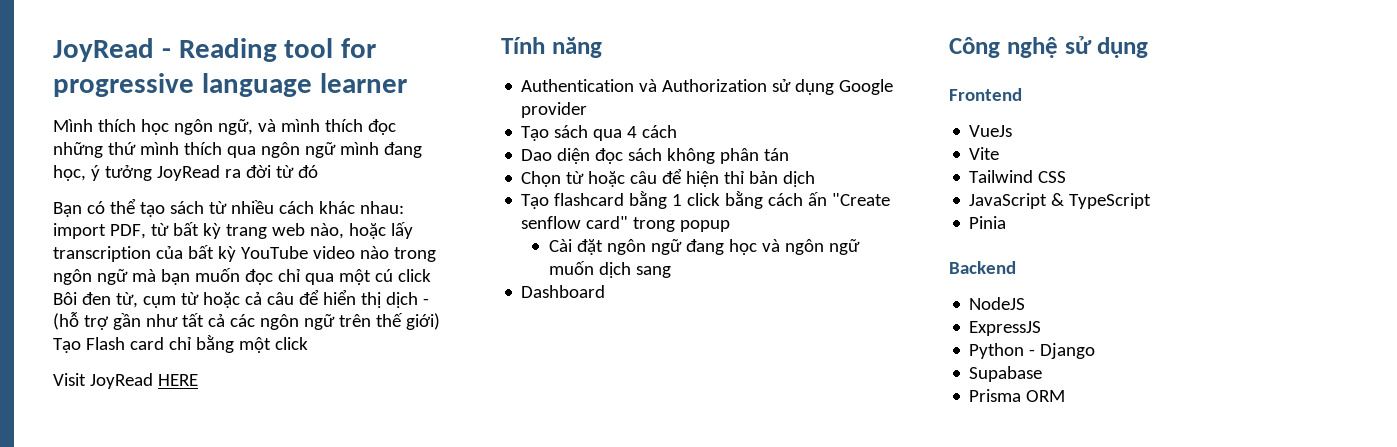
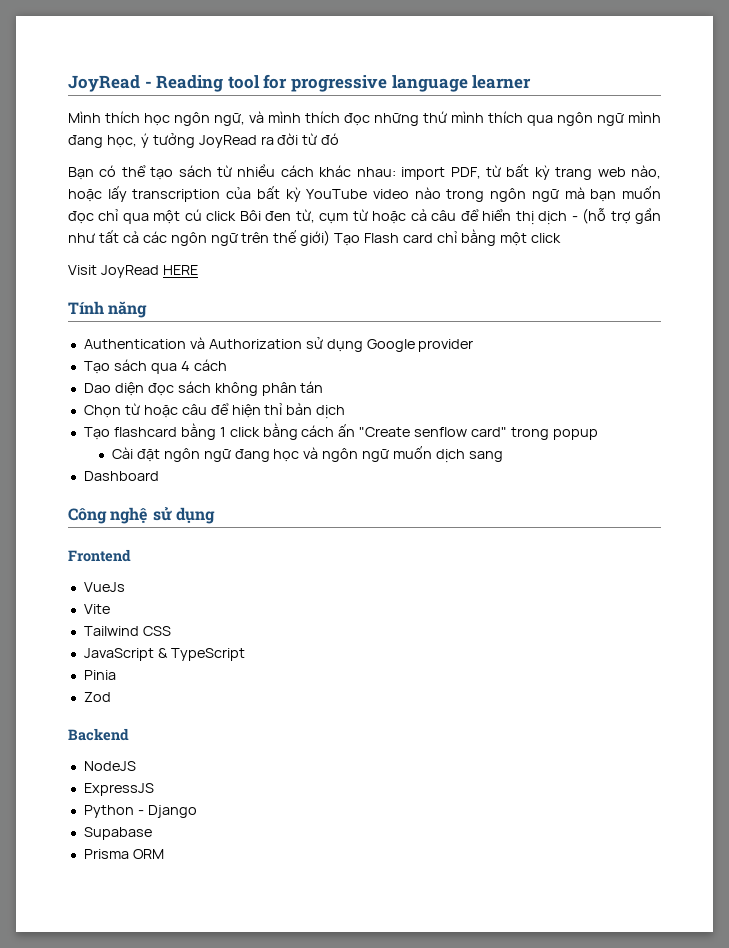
+ Zod

